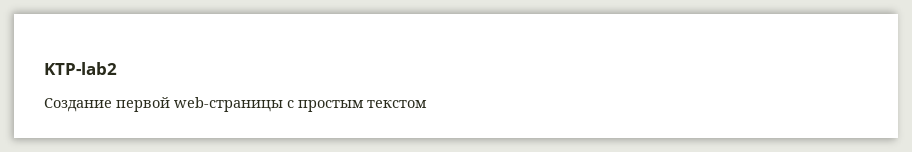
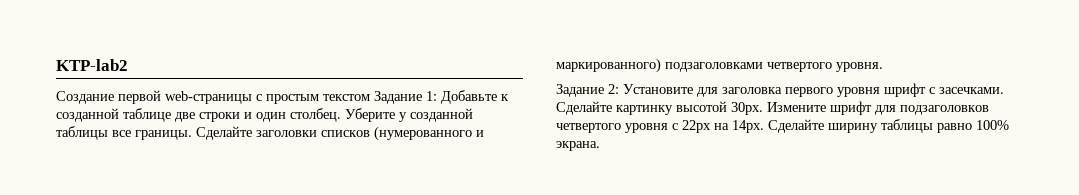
- Создание первой web-страницы с простым текстом
+ Создание первой web-страницы с простым текстом Задание 1: Добавьте к созданной таблице две строки и один столбец. Уберите у созданной таблицы все границы. Сделайте заголовки списков (нумерованного и маркированного) подзаголовками четвертого уровня.
+ Задание 2: Установите для заголовка первого уровня шрифт с засечками. Сделайте картинку высотой 30px. Измените шрифт для подзаголовков четвертого уровня с 22px на 14px. Сделайте ширину таблицы равно 100% экрана.

